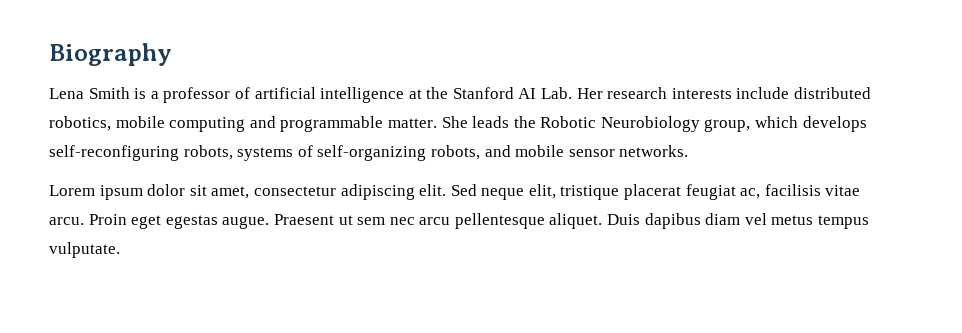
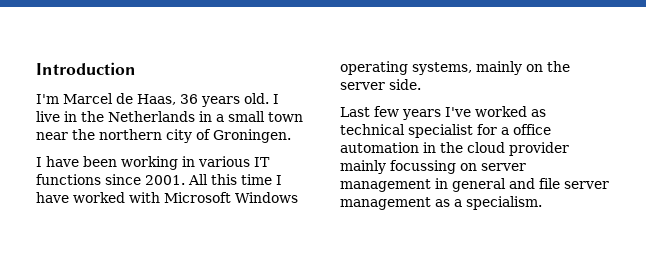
- Biography
- Lena Smith is a professor of artificial intelligence at the Stanford AI Lab. Her research interests include distributed robotics, mobile computing and programmable matter. She leads the Robotic Neurobiology group, which develops self-reconfiguring robots, systems of self-organizing robots, and mobile sensor networks.
- Lorem ipsum dolor sit amet, consectetur adipiscing elit. Sed neque elit, tristique placerat feugiat ac, facilisis vitae arcu. Proin eget egestas augue. Praesent ut sem nec arcu pellentesque aliquet. Duis dapibus diam vel metus tempus vulputate.
+ Introduction
+ I'm Marcel de Haas, 36 years old. I live in the Netherlands in a small town near the northern city of Groningen.
+ I have been working in various IT functions since 2001. All this time I have worked with Microsoft Windows operating systems, mainly on the server side.
+ Last few years I've worked as technical specialist for a office automation in the cloud provider mainly focussing on server management in general and file server management as a specialism.

